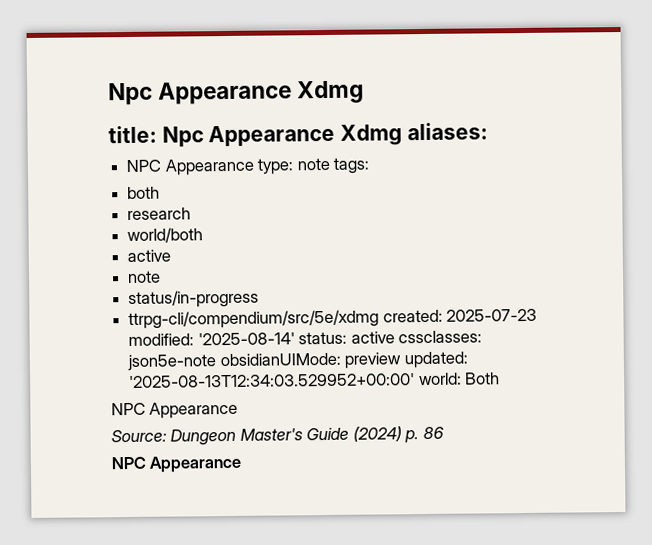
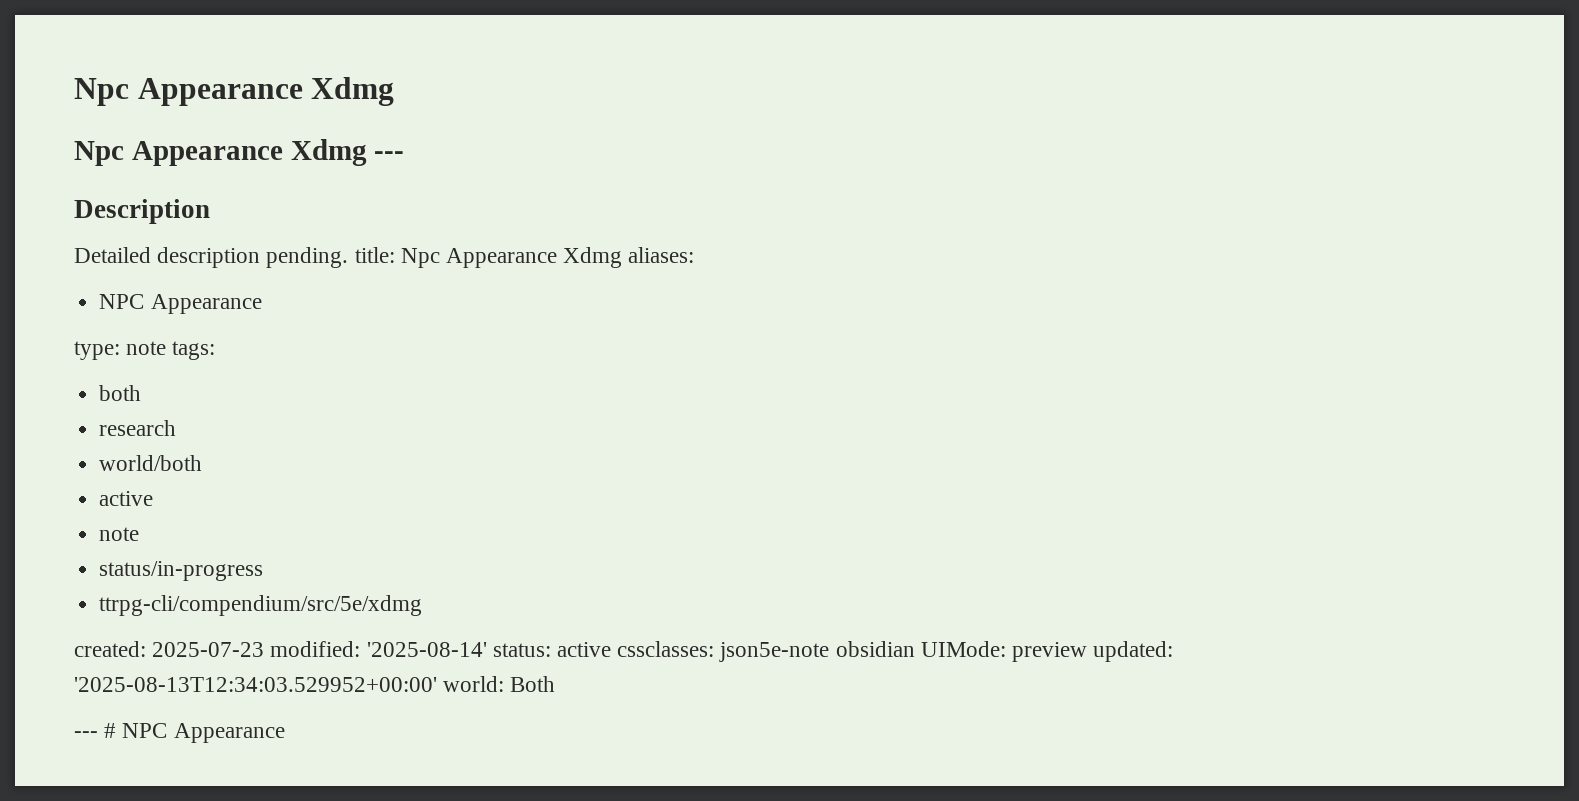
- title: Npc Appearance Xdmg aliases:
- NPC Appearance type: note tags:
+ Npc Appearance Xdmg ---
+ Description
+ Detailed description pending. title: Npc Appearance Xdmg aliases:
+ NPC Appearance
+ type: note tags:
- ttrpg-cli/compendium/src/5e/xdmg created: 2025-07-23 modified: '2025-08-14' status: active cssclasses: json5e-note obsidianUIMode: preview updated: '2025-08-13T12:34:03.529952+00:00' world: Both
- NPC Appearance
- Source: Dungeon Master's Guide (2024) p. 86
- NPC Appearance
+ ttrpg-cli/compendium/src/5e/xdmg
+ created: 2025-07-23 modified: '2025-08-14' status: active cssclasses: json5e-note obsidian UIMode: preview updated: '2025-08-13T12:34:03.529952+00:00' world: Both
+ --- # NPC Appearance

